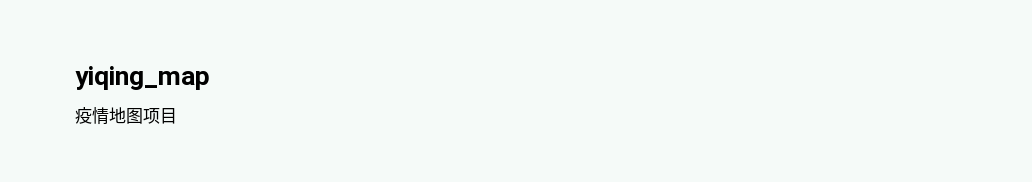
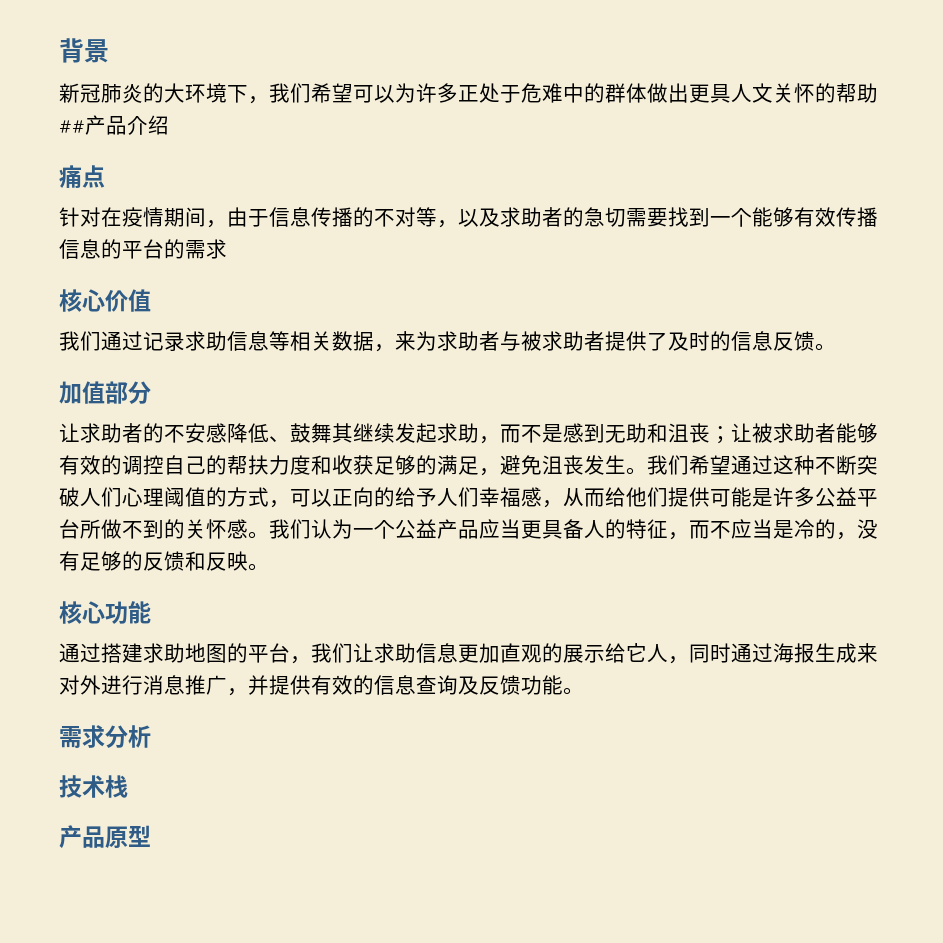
- yiqing_map
- 疫情地图项目
+ 背景
+ 新冠肺炎的大环境下，我们希望可以为许多正处于危难中的群体做出更具人文关怀的帮助##产品介绍
+ 痛点
+ 针对在疫情期间，由于信息传播的不对等，以及求助者的急切需要找到一个能够有效传播信息的平台的需求
+ 核心价值
+ 我们通过记录求助信息等相关数据，来为求助者与被求助者提供了及时的信息反馈。
+ 加值部分
+ 让求助者的不安感降低、鼓舞其继续发起求助，而不是感到无助和沮丧；让被求助者能够有效的调控自己的帮扶力度和收获足够的满足，避免沮丧发生。我们希望通过这种不断突破人们心理阈值的方式，可以正向的给予人们幸福感，从而给他们提供可能是许多公益平台所做不到的关怀感。我们认为一个公益产品应当更具备人的特征，而不应当是冷的，没有足够的反馈和反映。
+ 核心功能
+ 通过搭建求助地图的平台，我们让求助信息更加直观的展示给它人，同时通过海报生成来对外进行消息推广，并提供有效的信息查询及反馈功能。
+ 需求分析
+ 技术栈
+ 产品原型

